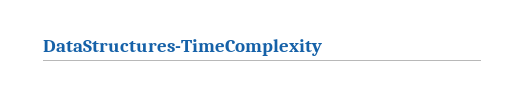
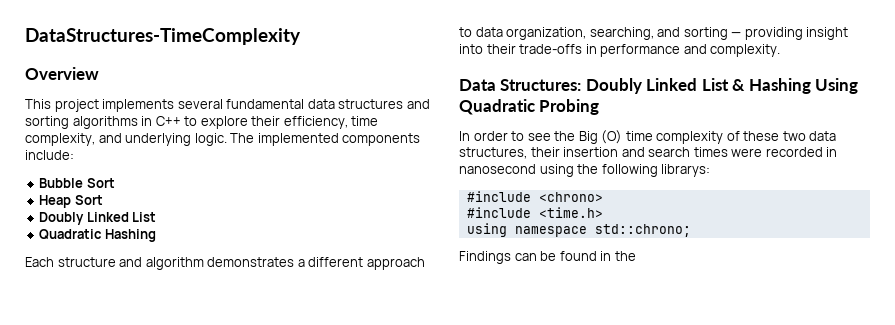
+ Overview
+ This project implements several fundamental data structures and sorting algorithms in C++ to explore their efficiency, time complexity, and underlying logic. The implemented components include:
+ Bubble Sort
+ Heap Sort
+ Doubly Linked List
+ Quadratic Hashing
+ Each structure and algorithm demonstrates a different approach to data organization, searching, and sorting — providing insight into their trade-offs in performance and complexity.
+ Data Structures: Doubly Linked List & Hashing Using Quadratic Probing
+ In order to see the Big (O) time complexity of these two data structures, their insertion and search times were recorded in nanosecond using the following librarys:
+ #include <chrono>
+ #include <time.h>
+ using namespace std::chrono;
+ Findings can be found in the

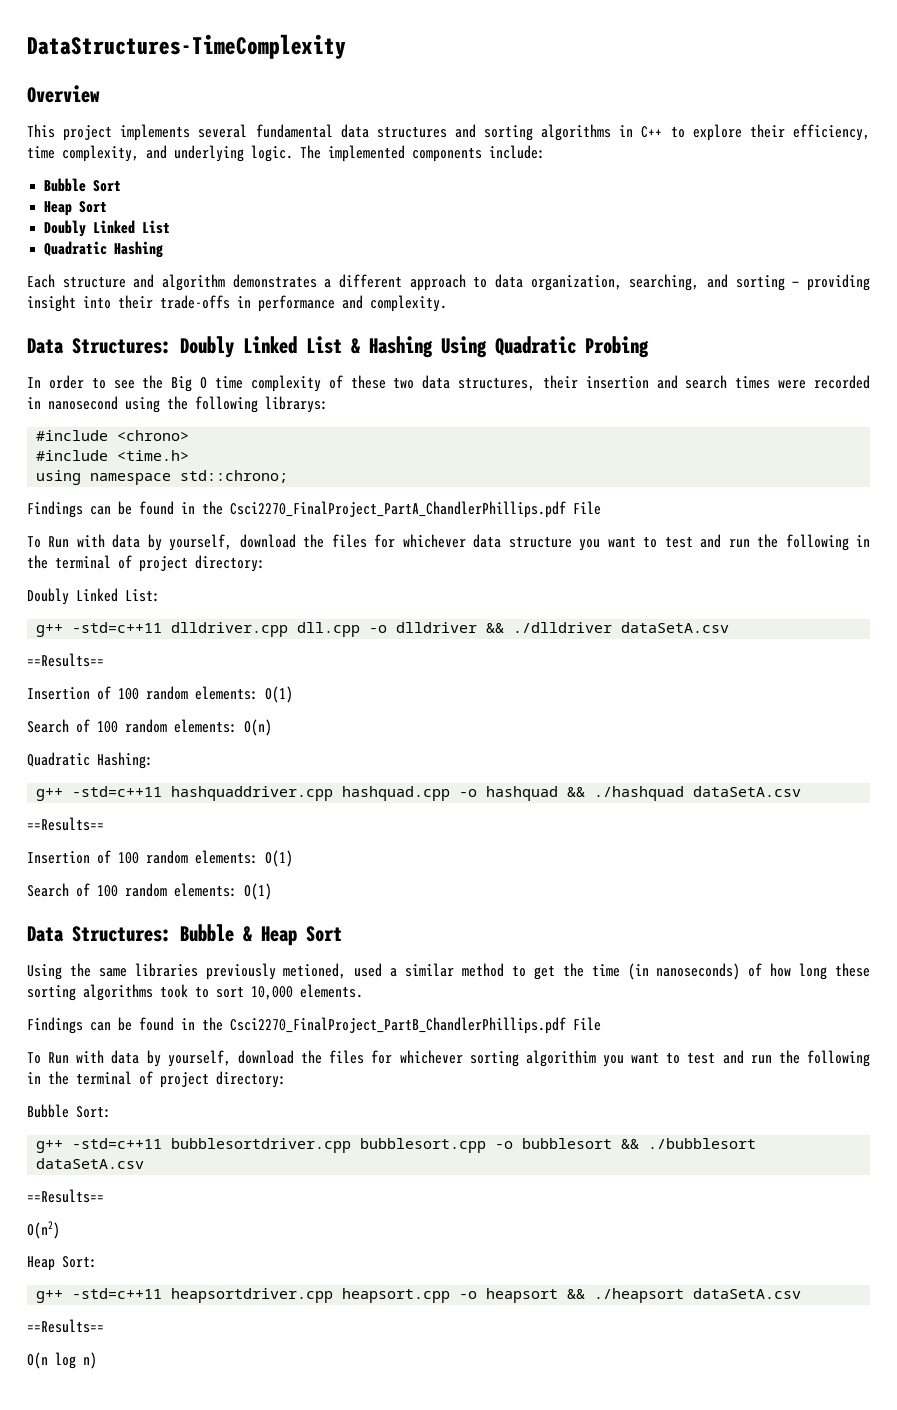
- In order to see the Big (O) time complexity of these two data structures, their insertion and search times were recorded in nanosecond using the following librarys:
+ In order to see the Big O time complexity of these two data structures, their insertion and search times were recorded in nanosecond using the following librarys:
- Findings can be found in the
+ Findings can be found in the Csci2270_FinalProject_PartA_ChandlerPhillips.pdf File
+ To Run with data by yourself, download the files for whichever data structure you want to test and run the following in the terminal of project directory:
+ Doubly Linked List:
+ g++ -std=c++11 dlldriver.cpp dll.cpp -o dlldriver && ./dlldriver dataSetA.csv
+ ==Results==
+ Insertion of 100 random elements: O(1)
+ Search of 100 random elements: O(n)
+ Quadratic Hashing:
+ g++ -std=c++11 hashquaddriver.cpp hashquad.cpp -o hashquad && ./hashquad dataSetA.csv
+ ==Results==
+ Insertion of 100 random elements: O(1)
+ Search of 100 random elements: O(1)
+ Data Structures: Bubble & Heap Sort
+ Using the same libraries previously metioned, used a similar method to get the time (in nanoseconds) of how long these sorting algorithms took to sort 10,000 elements.
+ Findings can be found in the Csci2270_FinalProject_PartB_ChandlerPhillips.pdf File
+ To Run with data by yourself, download the files for whichever sorting algorithim you want to test and run the following in the terminal of project directory:
+ Bubble Sort:
+ g++ -std=c++11 bubblesortdriver.cpp bubblesort.cpp -o bubblesort && ./bubblesort dataSetA.csv
+ ==Results==
+ O(n2)
+ Heap Sort:
+ g++ -std=c++11 heapsortdriver.cpp heapsort.cpp -o heapsort && ./heapsort dataSetA.csv
+ ==Results==
+ O(n log n)

